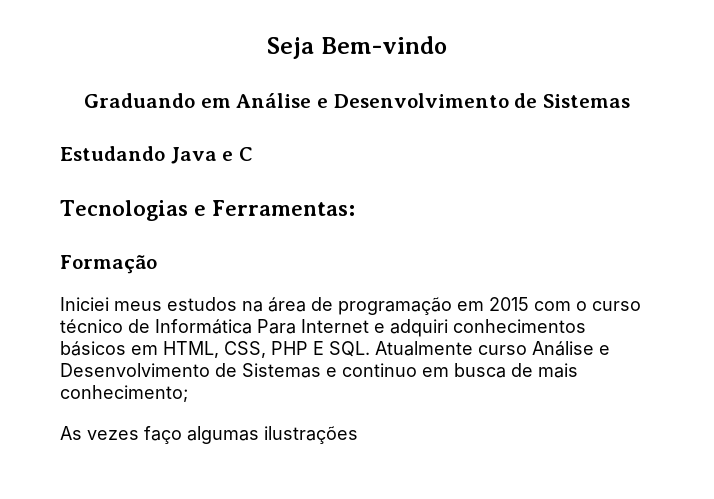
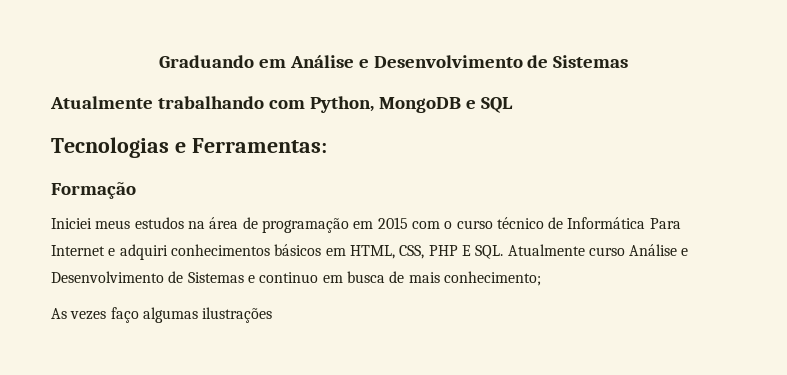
- Seja Bem-vindo
- Estudando Java e C
+ Atualmente trabalhando com Python, MongoDB e SQL

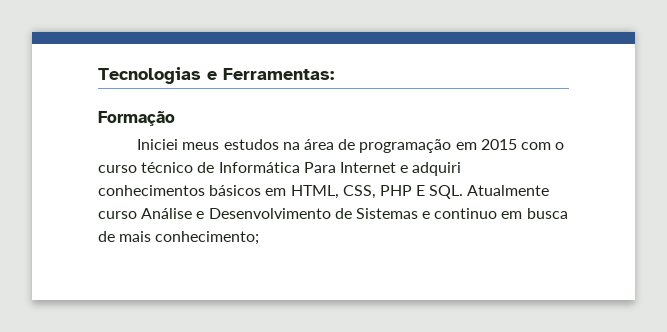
- Graduando em Análise e Desenvolvimento de Sistemas
- Atualmente trabalhando com Python, MongoDB e SQL
- As vezes faço algumas ilustrações

